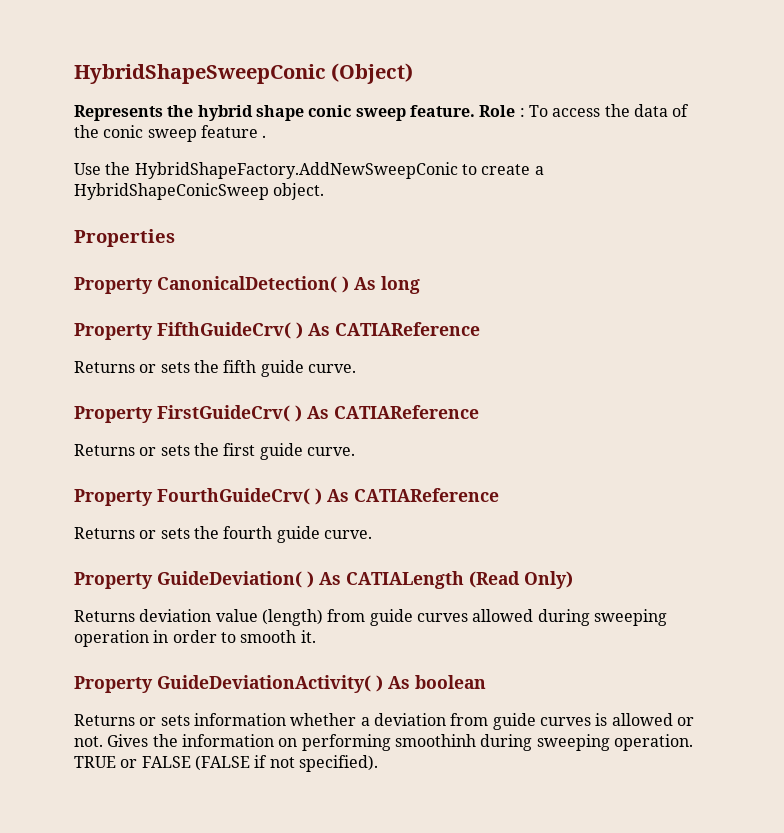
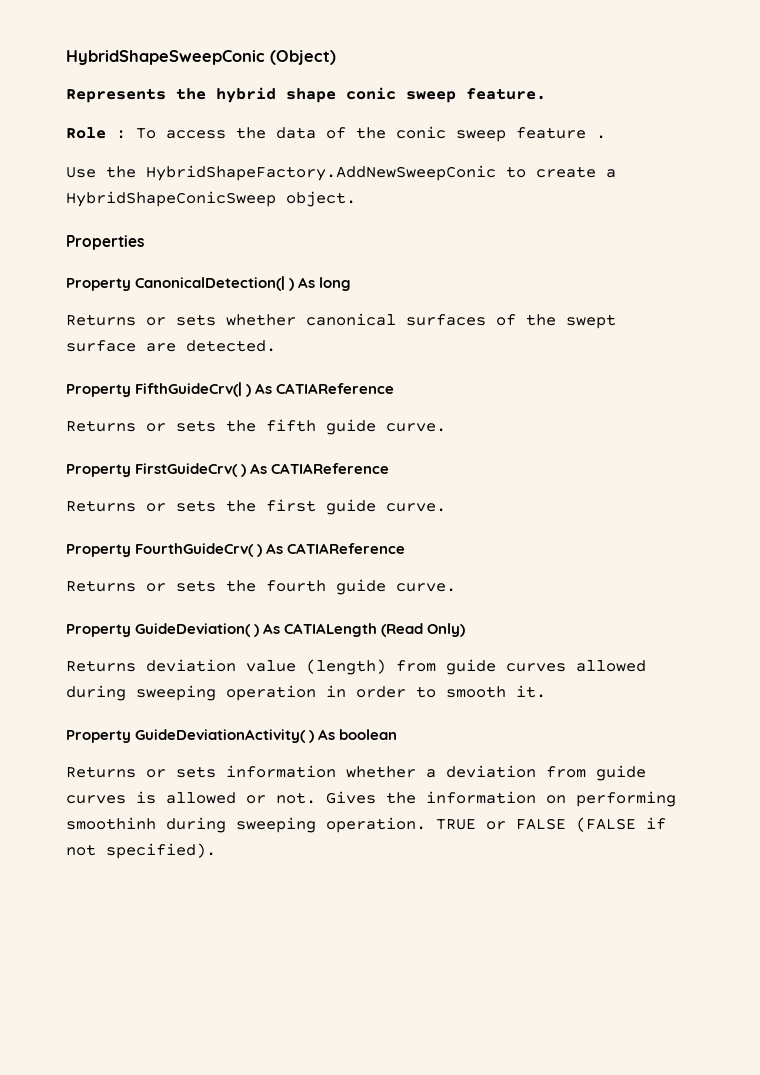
- Represents the hybrid shape conic sweep feature. Role : To access the data of the conic sweep feature .
+ Represents the hybrid shape conic sweep feature.
+ Role : To access the data of the conic sweep feature .
- Property CanonicalDetection( ) As long
+ Property CanonicalDetection(| ) As long
- Property FifthGuideCrv( ) As CATIAReference
+ Returns or sets whether canonical surfaces of the swept surface are detected.
+ Property FifthGuideCrv(| ) As CATIAReference

